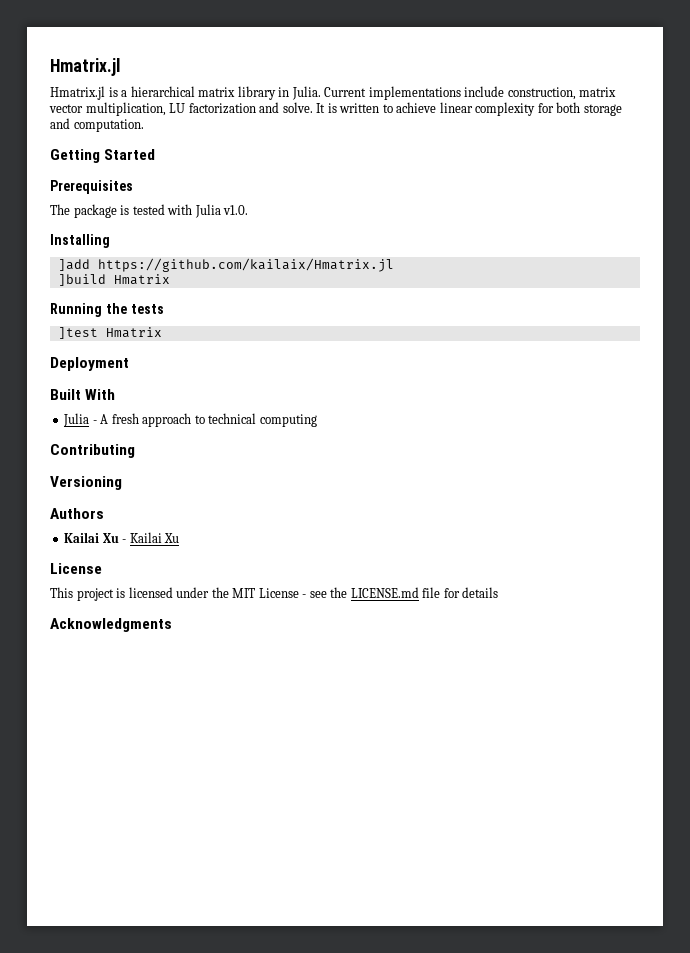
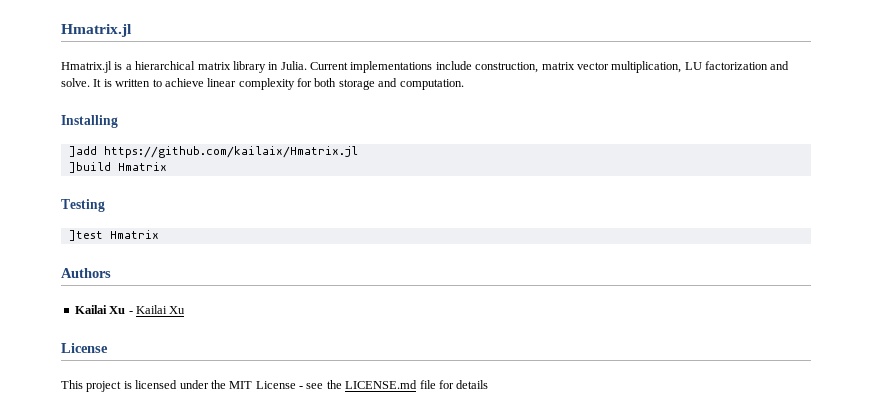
- Getting Started
- Prerequisites
- The package is tested with Julia v1.0.
- Running the tests
+ Testing
- Deployment
- Built With
- Julia - A fresh approach to technical computing
- Contributing
- Versioning
- Acknowledgments

